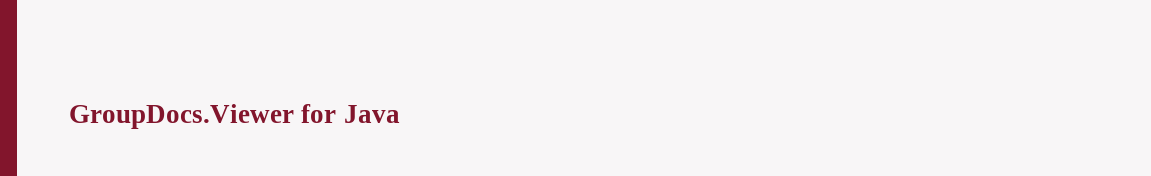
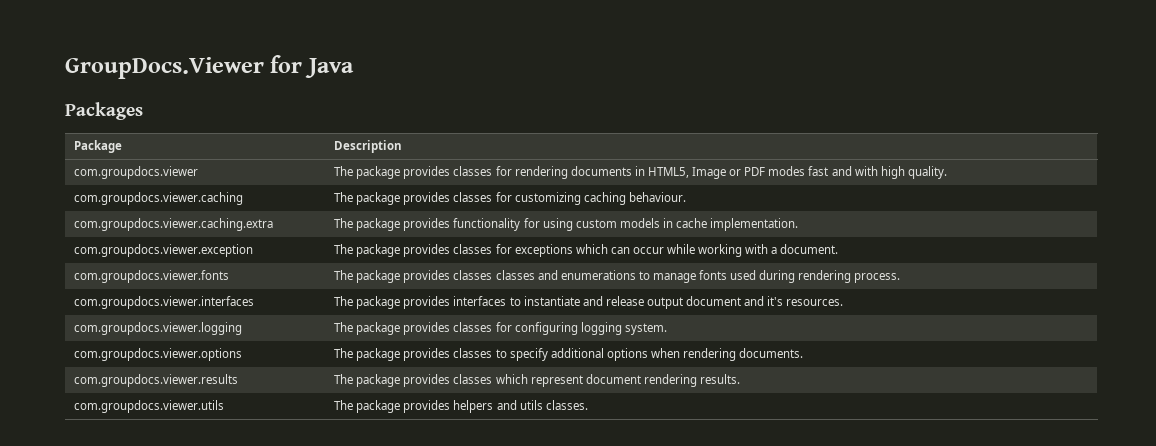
+ Packages
+ Package | Description
+ com.groupdocs.viewer | The package provides classes for rendering documents in HTML5, Image or PDF modes fast and with high quality.
+ com.groupdocs.viewer.caching | The package provides classes for customizing caching behaviour.
+ com.groupdocs.viewer.caching.extra | The package provides functionality for using custom models in cache implementation.
+ com.groupdocs.viewer.exception | The package provides classes for exceptions which can occur while working with a document.
+ com.groupdocs.viewer.fonts | The package provides classes classes and enumerations to manage fonts used during rendering process.
+ com.groupdocs.viewer.interfaces | The package provides interfaces to instantiate and release output document and it's resources.
+ com.groupdocs.viewer.logging | The package provides classes for configuring logging system.
+ com.groupdocs.viewer.options | The package provides classes to specify additional options when rendering documents.
+ com.groupdocs.viewer.results | The package provides classes which represent document rendering results.
+ com.groupdocs.viewer.utils | The package provides helpers and utils classes.

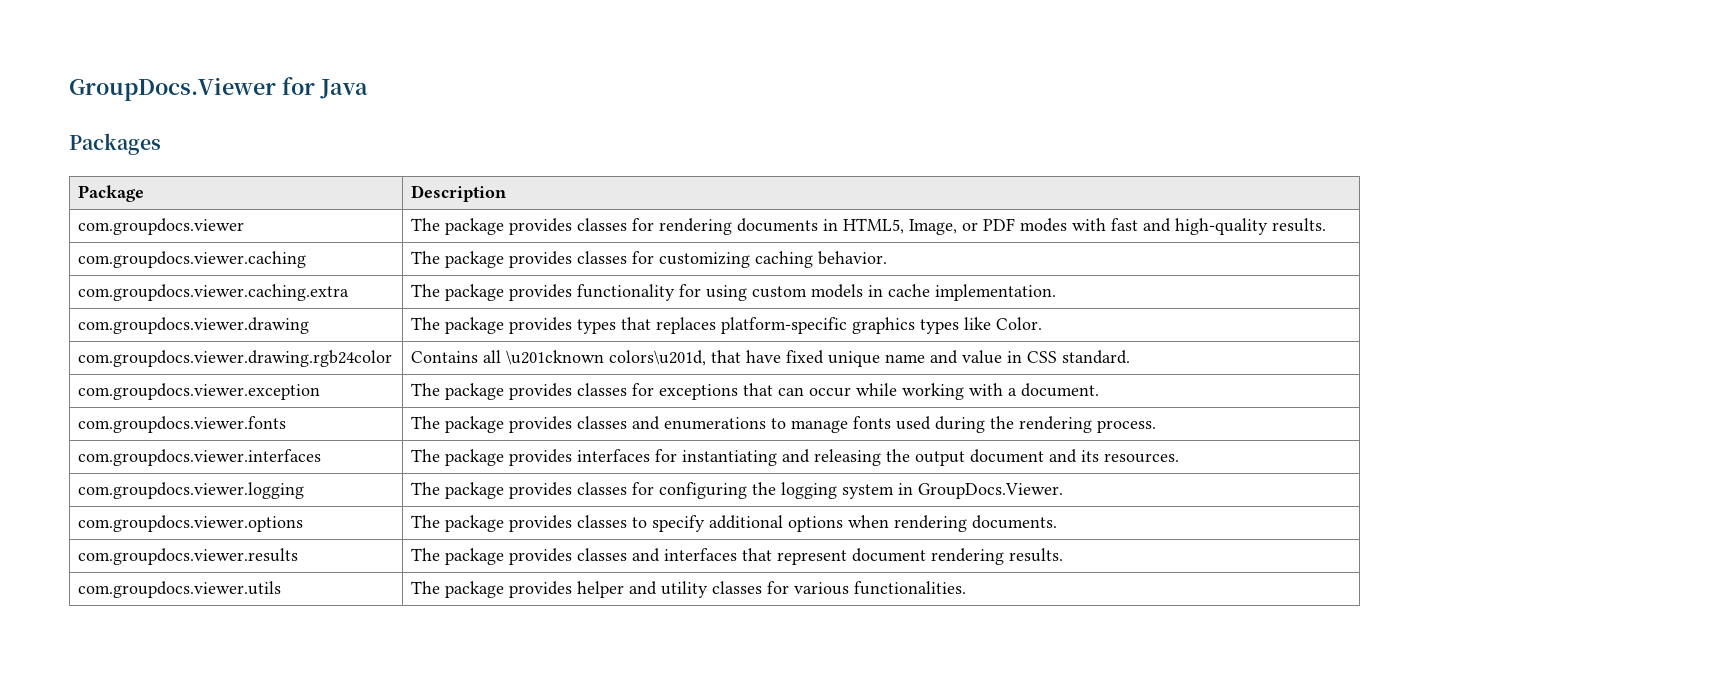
- com.groupdocs.viewer | The package provides classes for rendering documents in HTML5, Image or PDF modes fast and with high quality.
+ com.groupdocs.viewer | The package provides classes for rendering documents in HTML5, Image, or PDF modes with fast and high-quality results.
- com.groupdocs.viewer.caching | The package provides classes for customizing caching behaviour.
+ com.groupdocs.viewer.caching | The package provides classes for customizing caching behavior.
+ com.groupdocs.viewer.drawing | The package provides types that replaces platform-specific graphics types like Color.
+ com.groupdocs.viewer.drawing.rgb24color | Contains all \u201cknown colors\u201d, that have fixed unique name and value in CSS standard.
- com.groupdocs.viewer.exception | The package provides classes for exceptions which can occur while working with a document.
+ com.groupdocs.viewer.exception | The package provides classes for exceptions that can occur while working with a document.
- com.groupdocs.viewer.fonts | The package provides classes classes and enumerations to manage fonts used during rendering process.
+ com.groupdocs.viewer.fonts | The package provides classes and enumerations to manage fonts used during the rendering process.
- com.groupdocs.viewer.interfaces | The package provides interfaces to instantiate and release output document and it's resources.
+ com.groupdocs.viewer.interfaces | The package provides interfaces for instantiating and releasing the output document and its resources.
- com.groupdocs.viewer.logging | The package provides classes for configuring logging system.
+ com.groupdocs.viewer.logging | The package provides classes for configuring the logging system in GroupDocs.Viewer.
- com.groupdocs.viewer.results | The package provides classes which represent document rendering results.
+ com.groupdocs.viewer.results | The package provides classes and interfaces that represent document rendering results.
- com.groupdocs.viewer.utils | The package provides helpers and utils classes.
+ com.groupdocs.viewer.utils | The package provides helper and utility classes for various functionalities.

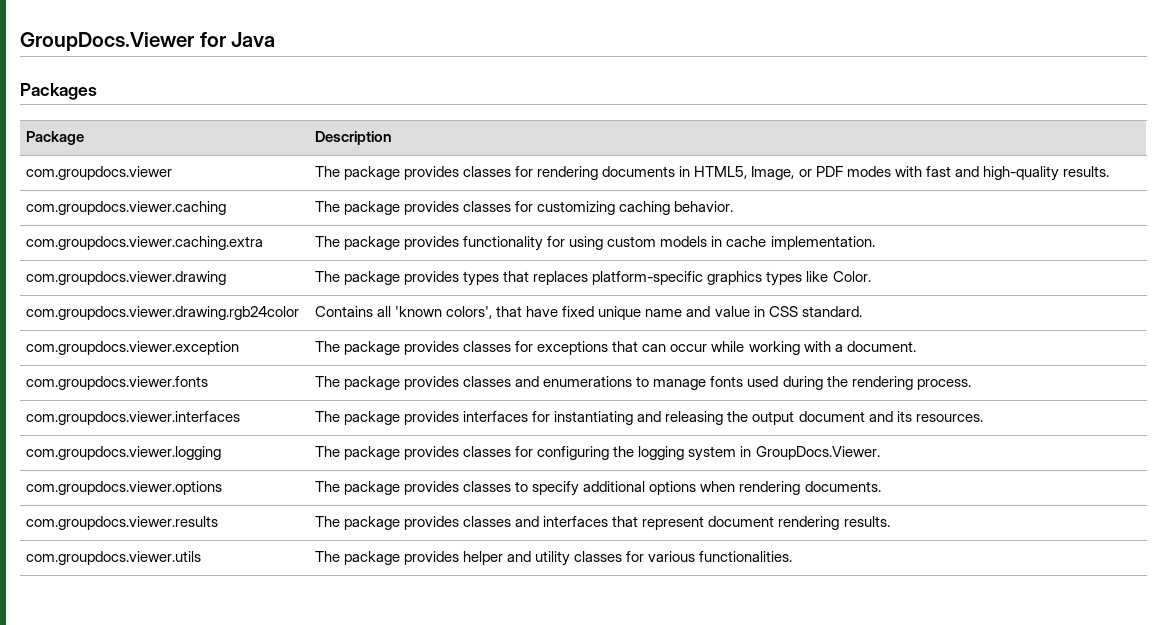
- com.groupdocs.viewer.drawing.rgb24color | Contains all \u201cknown colors\u201d, that have fixed unique name and value in CSS standard.
+ com.groupdocs.viewer.drawing.rgb24color | Contains all 'known colors', that have fixed unique name and value in CSS standard.

